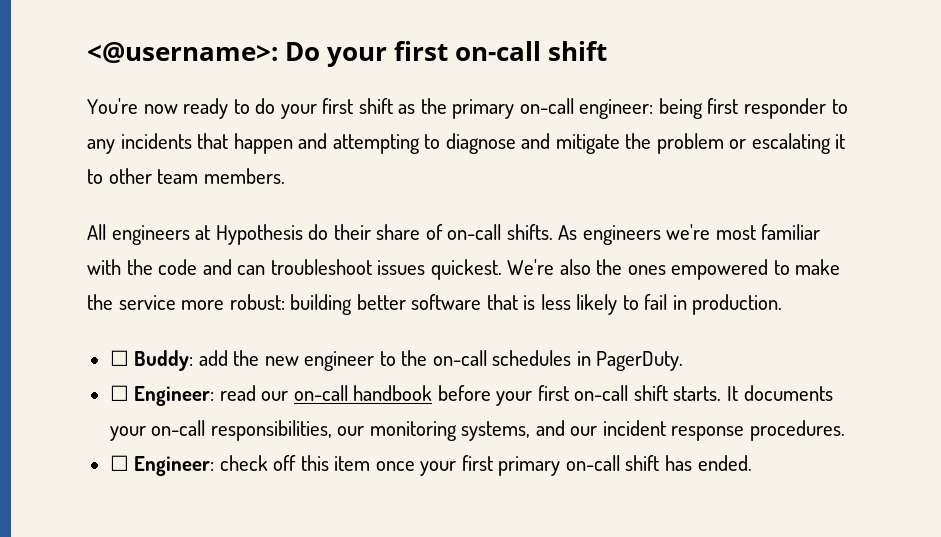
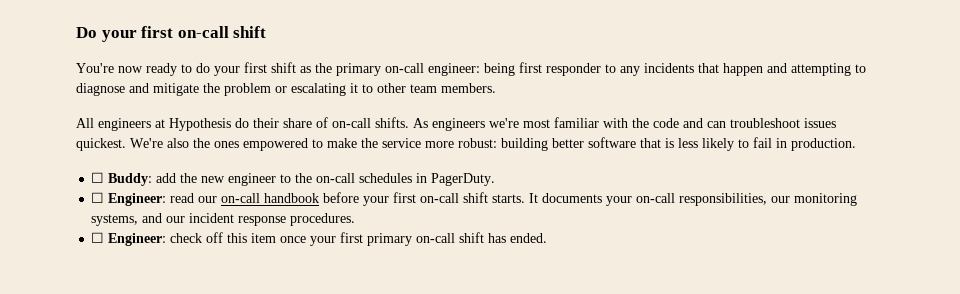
- <@username>: Do your first on-call shift
+ Do your first on-call shift

